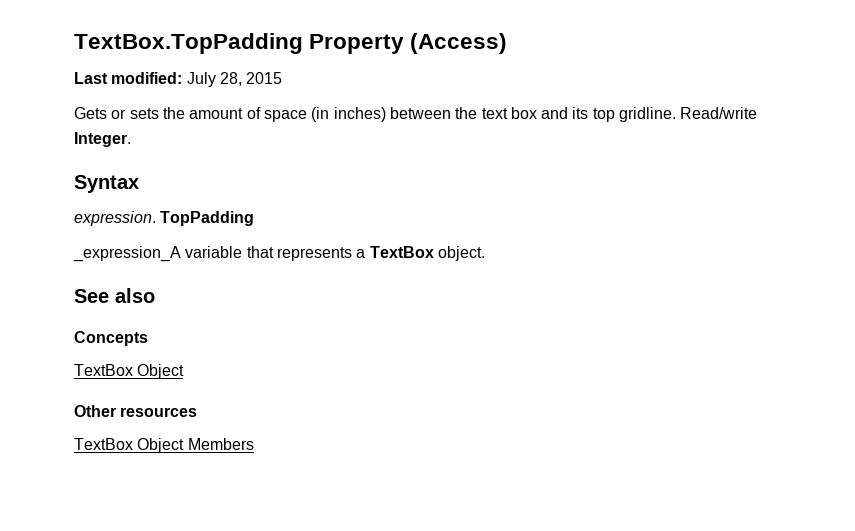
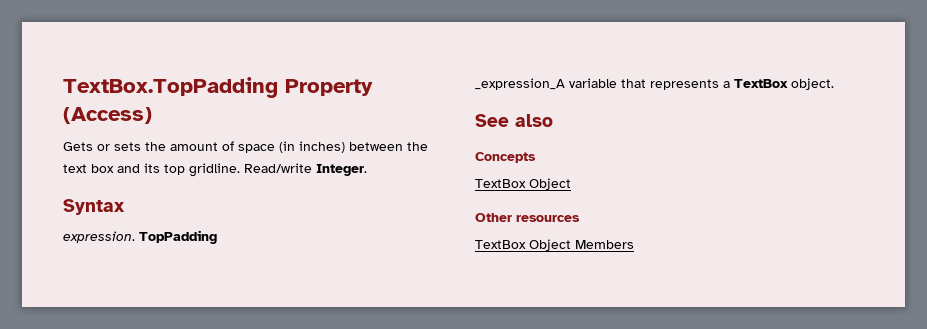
- Last modified: July 28, 2015

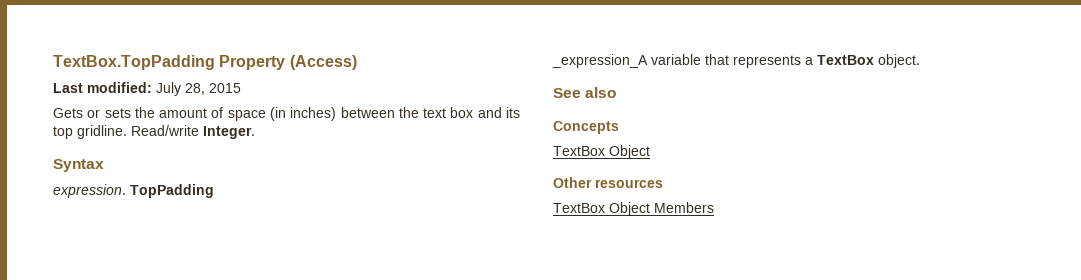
+ Last modified: July 28, 2015

